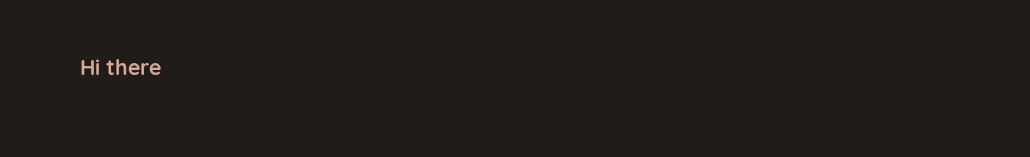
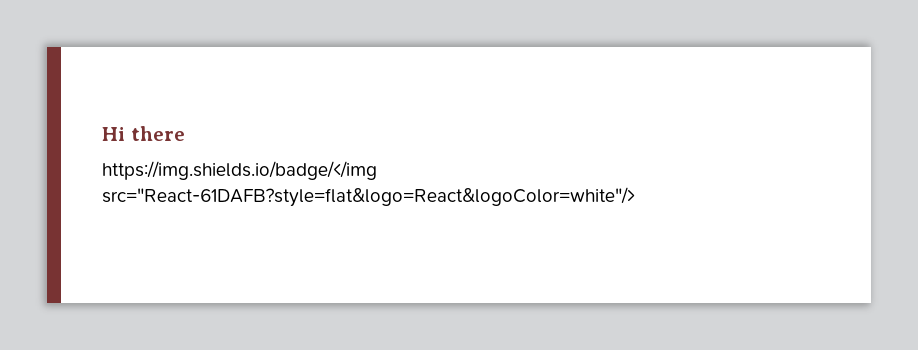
+ https://img.shields.io/badge/</img src="React-61DAFB?style=flat&logo=React&logoColor=white"/>

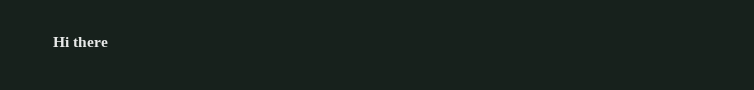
- https://img.shields.io/badge/</img src="React-61DAFB?style=flat&logo=React&logoColor=white"/>

